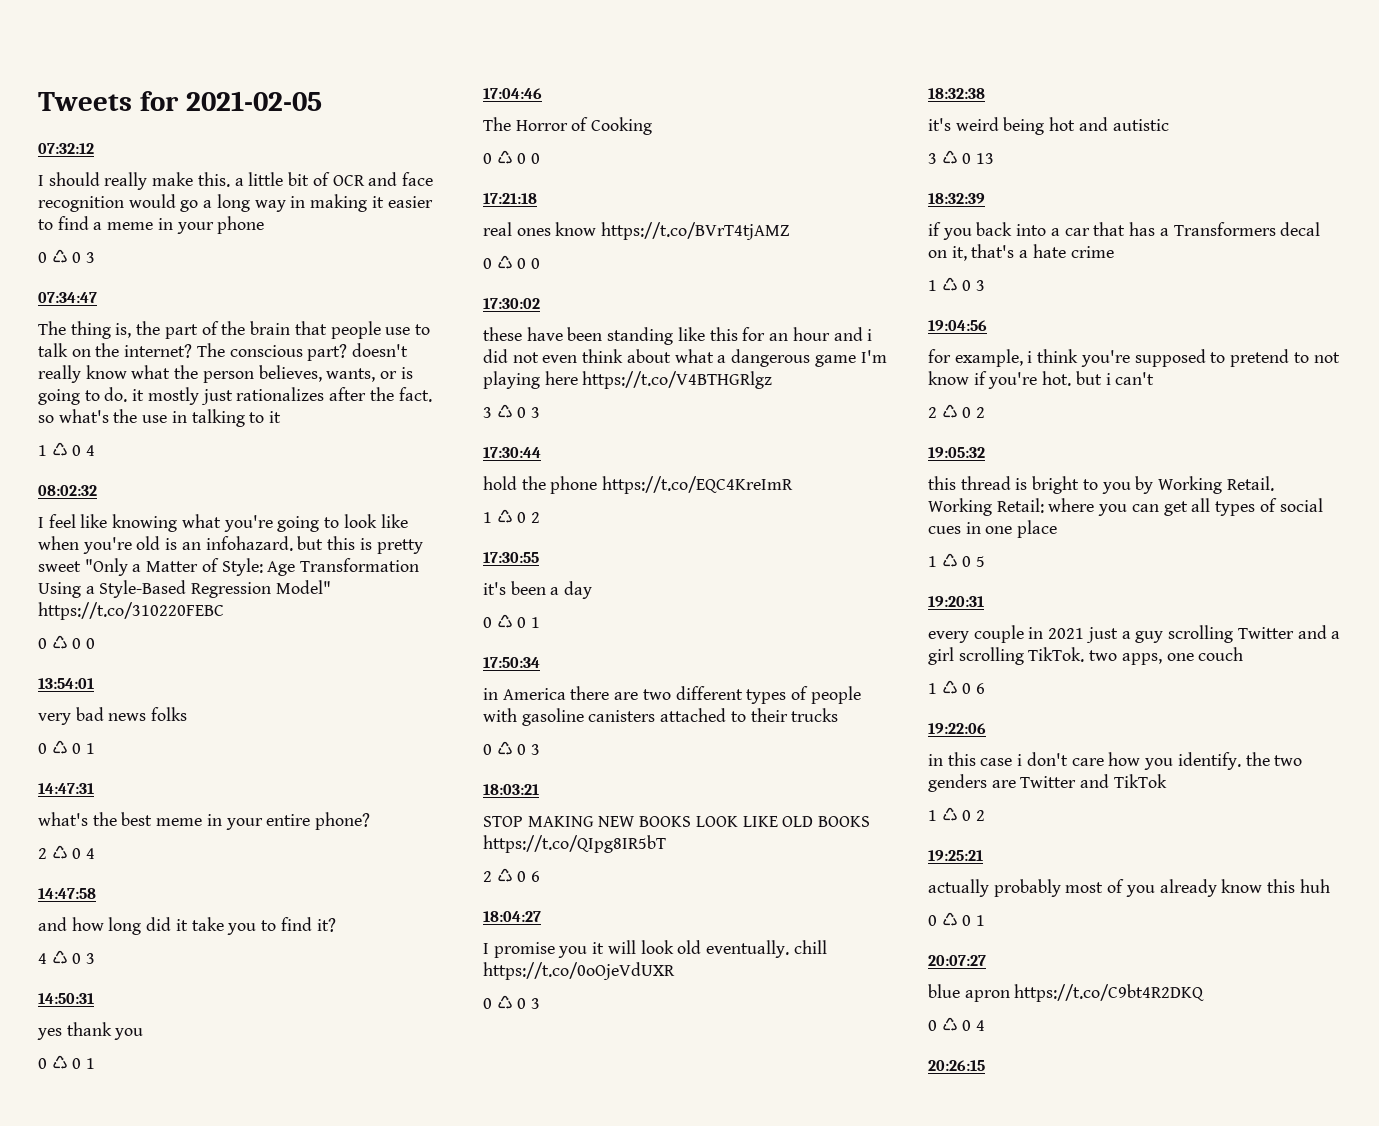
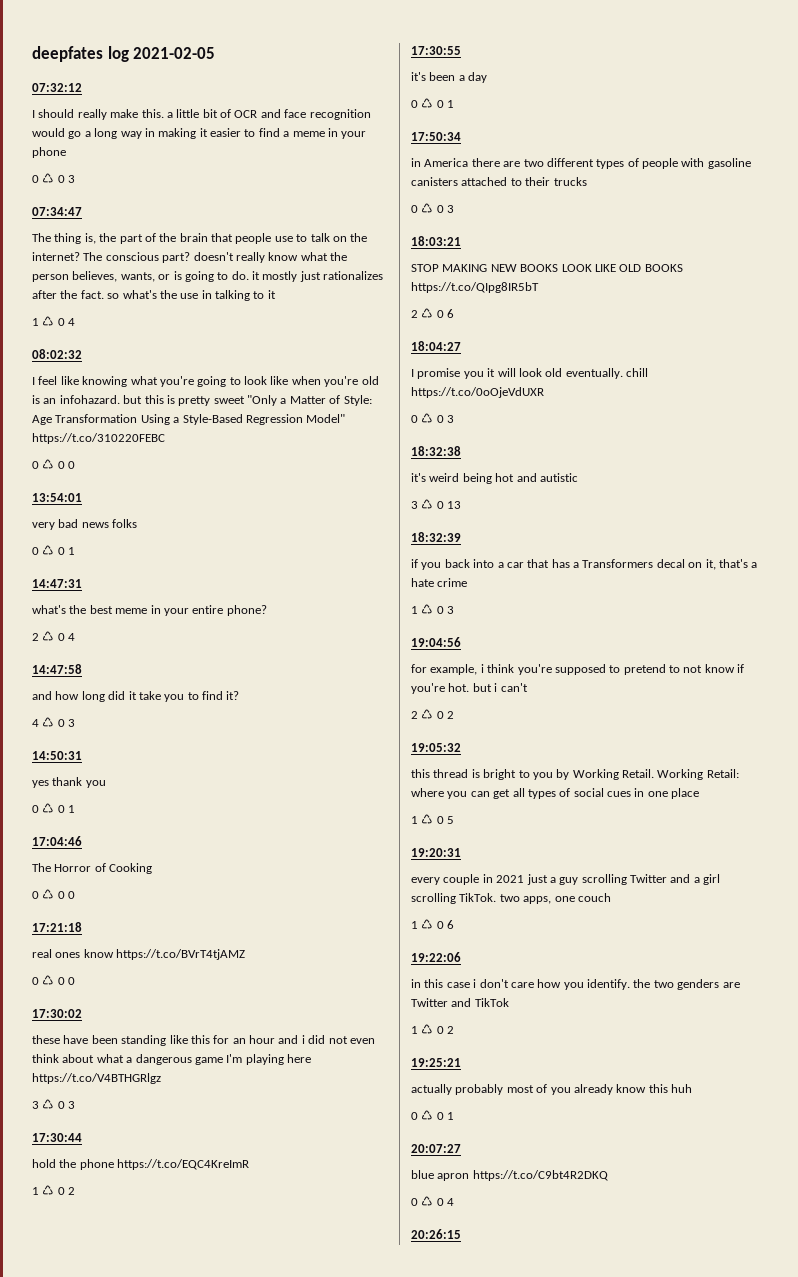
- Tweets for 2021-02-05
+ deepfates log 2021-02-05

